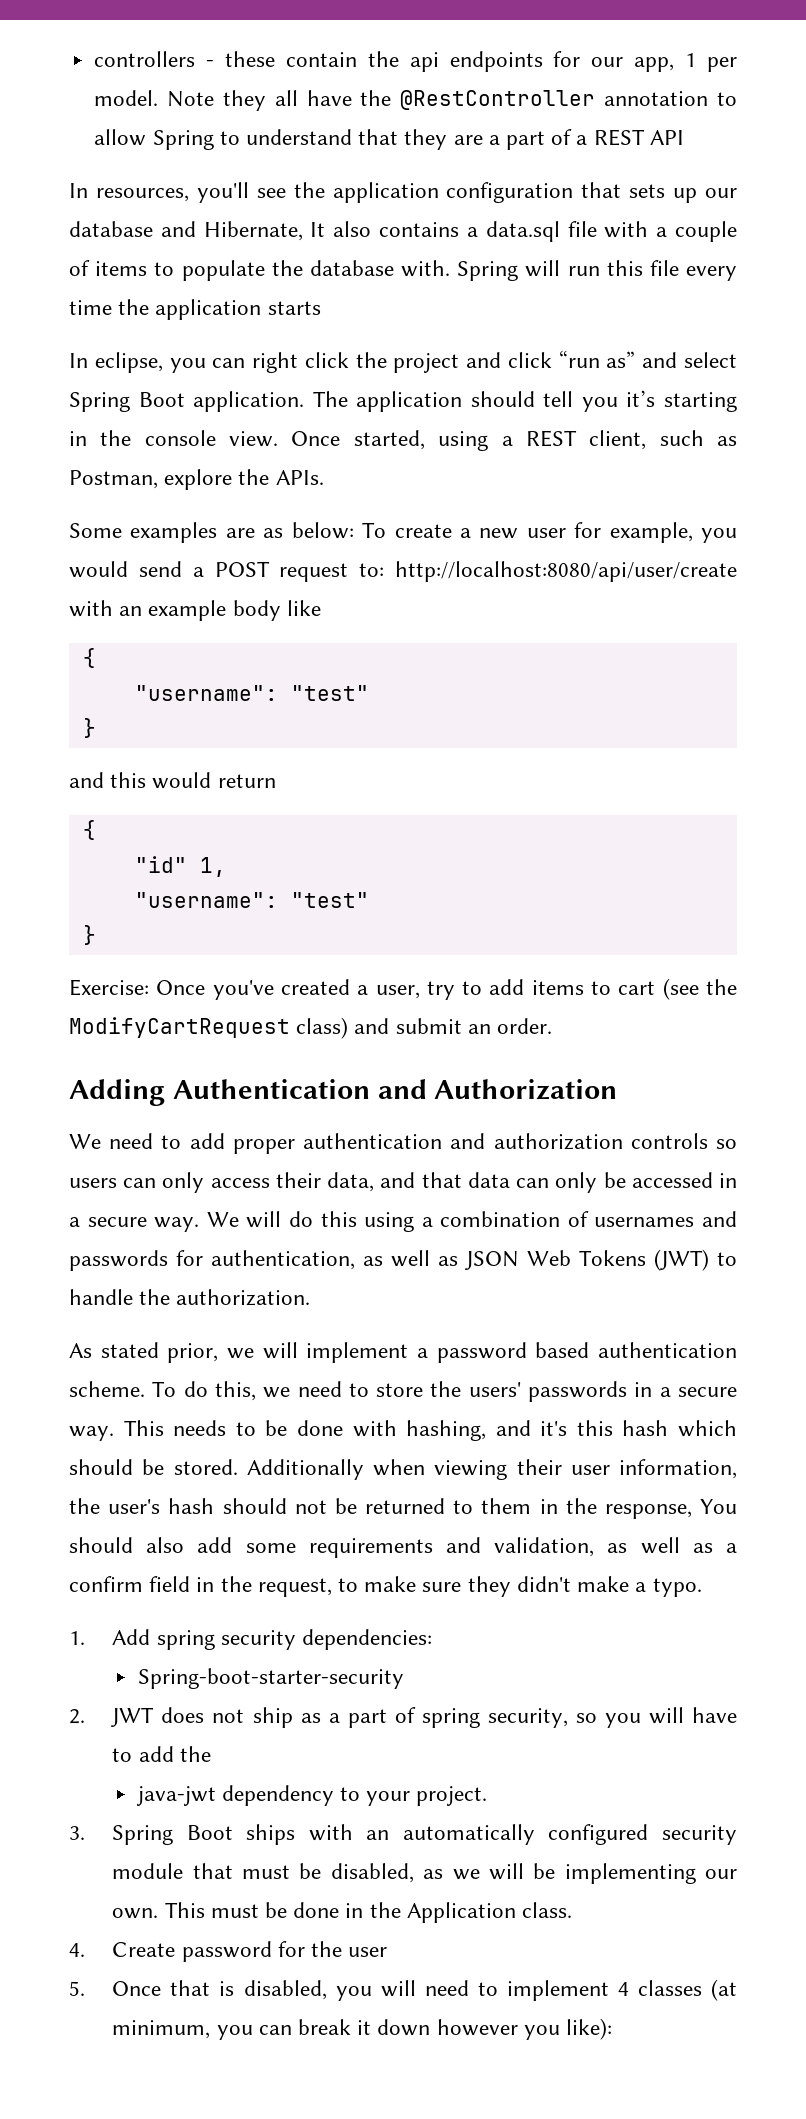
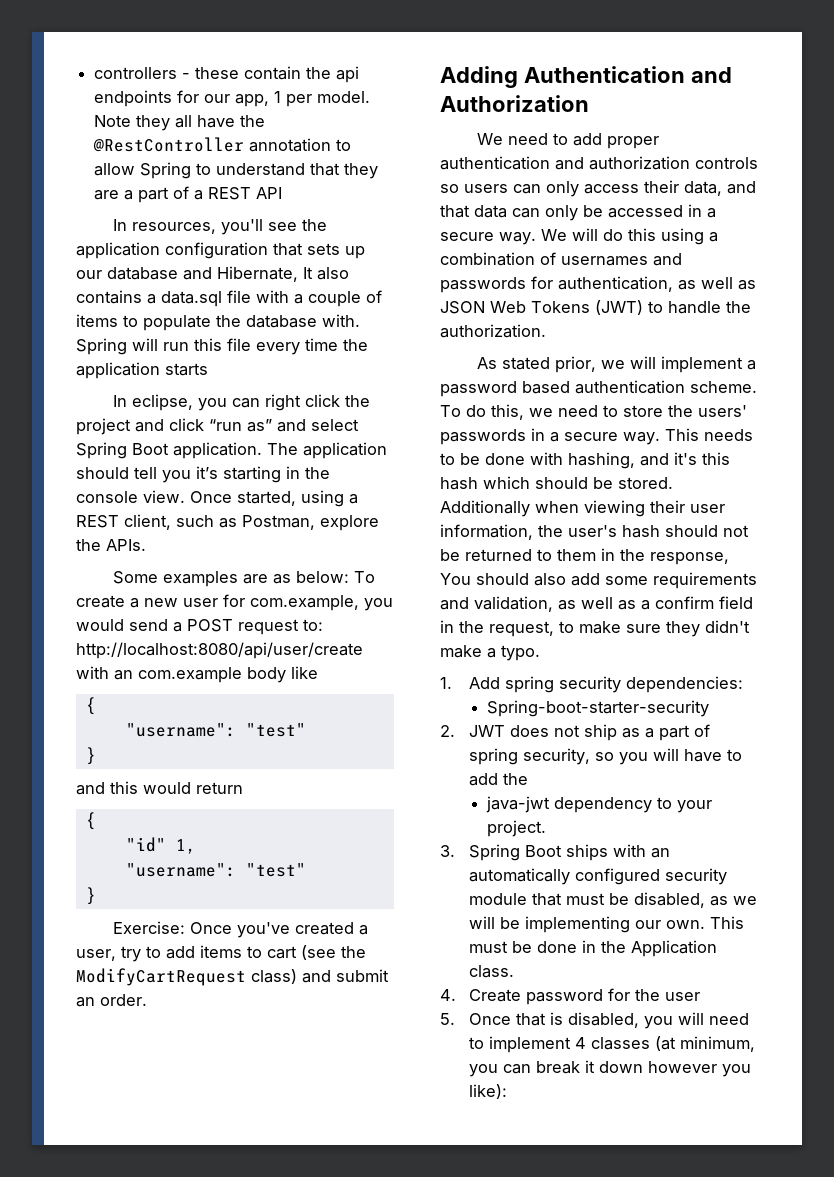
- Some examples are as below: To create a new user for example, you would send a POST request to: http://localhost:8080/api/user/create with an example body like
+ Some examples are as below: To create a new user for com.example, you would send a POST request to: http://localhost:8080/api/user/create with an com.example body like

